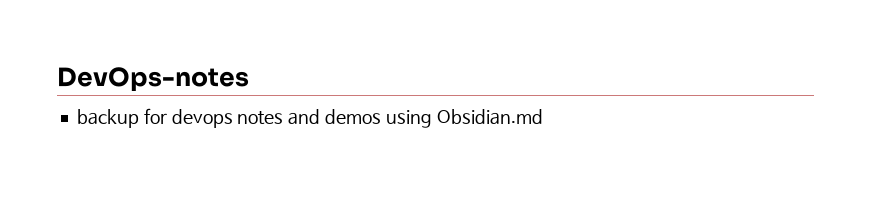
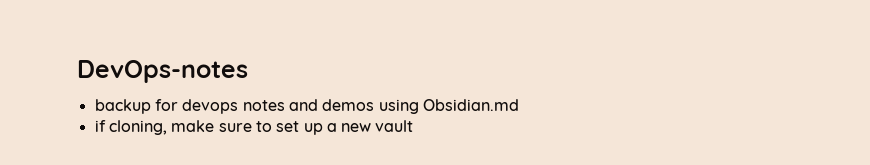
+ if cloning, make sure to set up a new vault

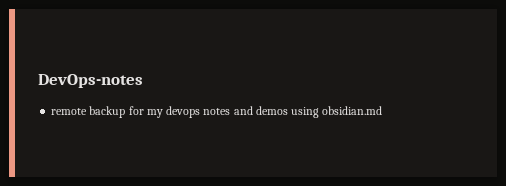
- backup for devops notes and demos using Obsidian.md
- if cloning, make sure to set up a new vault
+ remote backup for my devops notes and demos using obsidian.md

